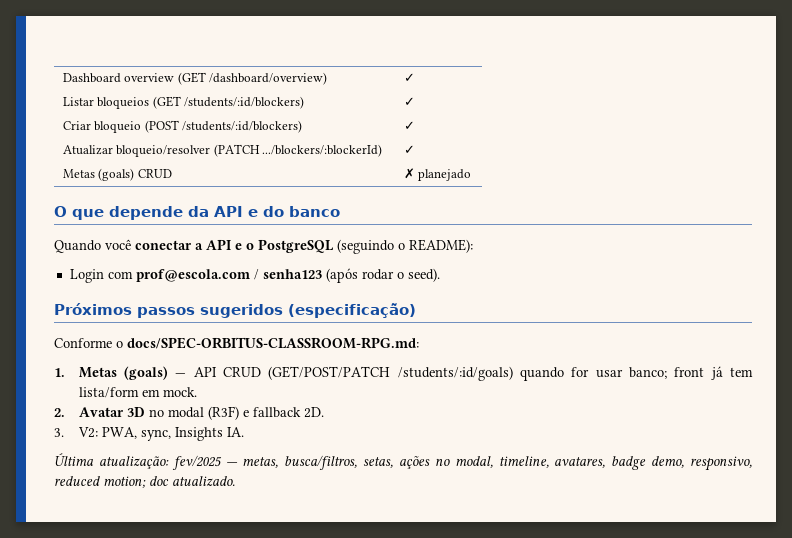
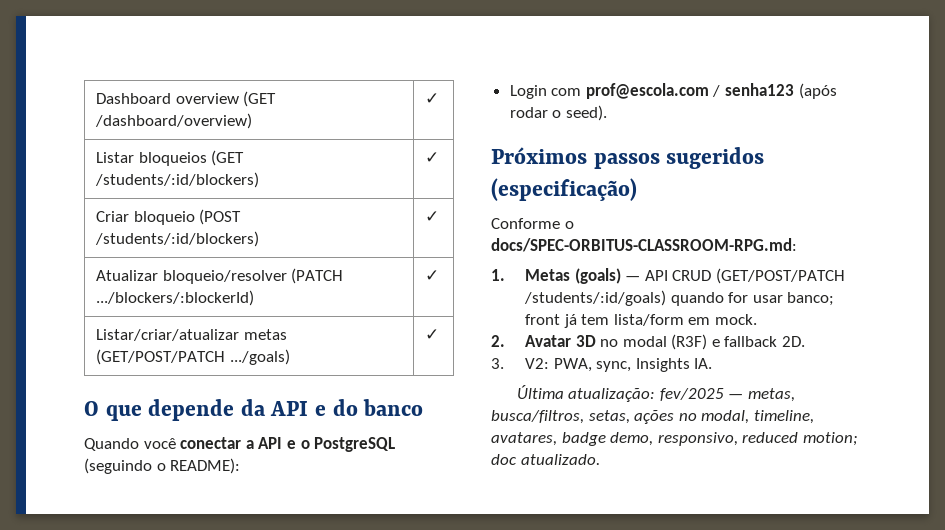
- Metas (goals) CRUD | ✗ planejado
+ Listar/criar/atualizar metas (GET/POST/PATCH .../goals) | ✓

